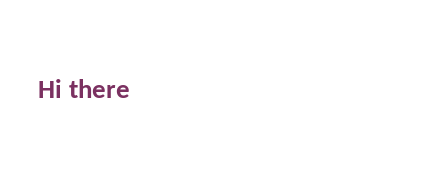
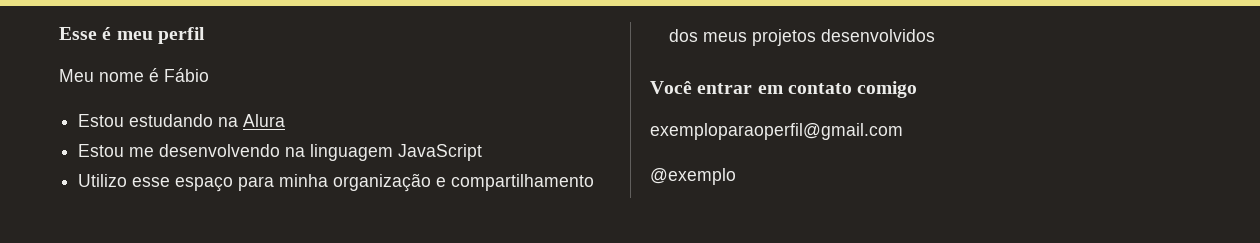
- Hi there
+ Esse é meu perfil
+ Meu nome é Fábio
+ Estou estudando na Alura
+ Estou me desenvolvendo na linguagem JavaScript
+ Utilizo esse espaço para minha organização e compartilhamento dos meus projetos desenvolvidos
+ Você entrar em contato comigo
+ exemploparaoperfil@gmail.com
+ @exemplo

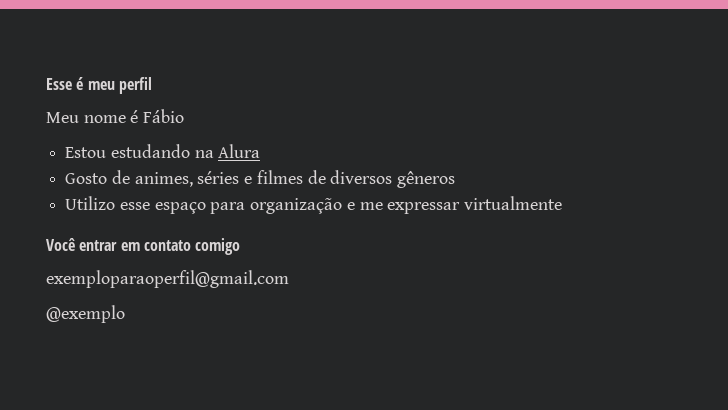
- Estou me desenvolvendo na linguagem JavaScript
+ Gosto de animes, séries e filmes de diversos gêneros
- Utilizo esse espaço para minha organização e compartilhamento dos meus projetos desenvolvidos
+ Utilizo esse espaço para organização e me expressar virtualmente

